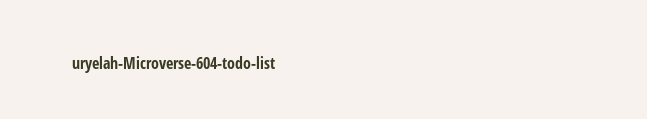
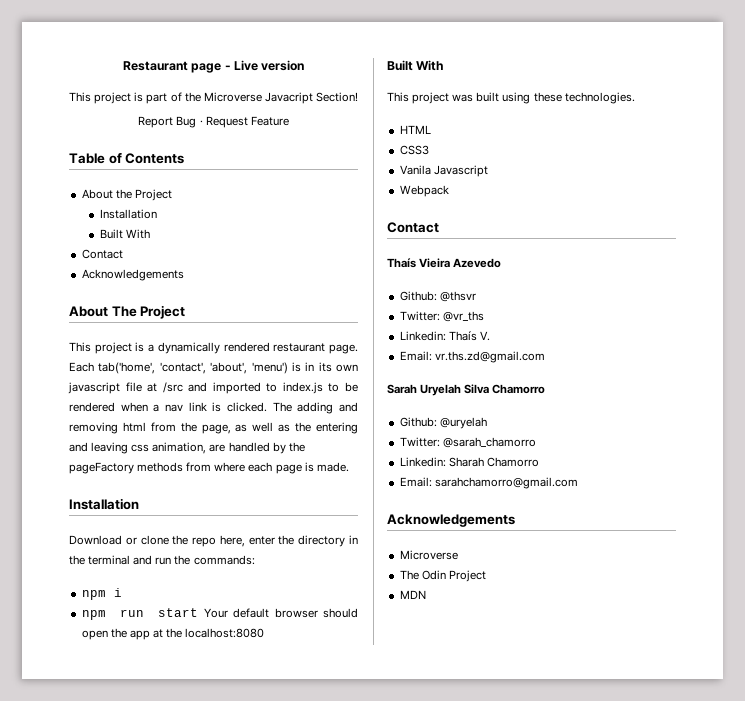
- uryelah-Microverse-604-todo-list
+ Restaurant page - Live version
+ This project is part of the Microverse Javacript Section!
+ Report Bug · Request Feature
+ Table of Contents
+ About the Project
+ Installation
+ Built With
+ Contact
+ Acknowledgements
+ About The Project
+ This project is a dynamically rendered restaurant page. Each tab('home', 'contact', 'about', 'menu') is in its own javascript file at /src and imported to index.js to be rendered when a nav link is clicked. The adding and removing html from the page, as well as the entering and leaving css animation, are handled by the pageFactory methods from where each page is made.
+ Installation
+ Download or clone the repo here, enter the directory in the terminal and run the commands:
+ npm i
+ npm run start Your default browser should open the app at the localhost:8080
+ Built With
+ This project was built using these technologies.
+ HTML
+ CSS3
+ Vanila Javascript
+ Webpack
+ Contact
+ Thaís Vieira Azevedo
+ Github: @thsvr
+ Twitter: @vr_ths
+ Linkedin: Thaís V.
+ Email: vr.ths.zd@gmail.com
+ Sarah Uryelah Silva Chamorro
+ Github: @uryelah
+ Twitter: @sarah_chamorro
+ Linkedin: Sharah Chamorro
+ Email: sarahchamorro@gmail.com
+ Acknowledgements
+ Microverse
+ The Odin Project
+ MDN

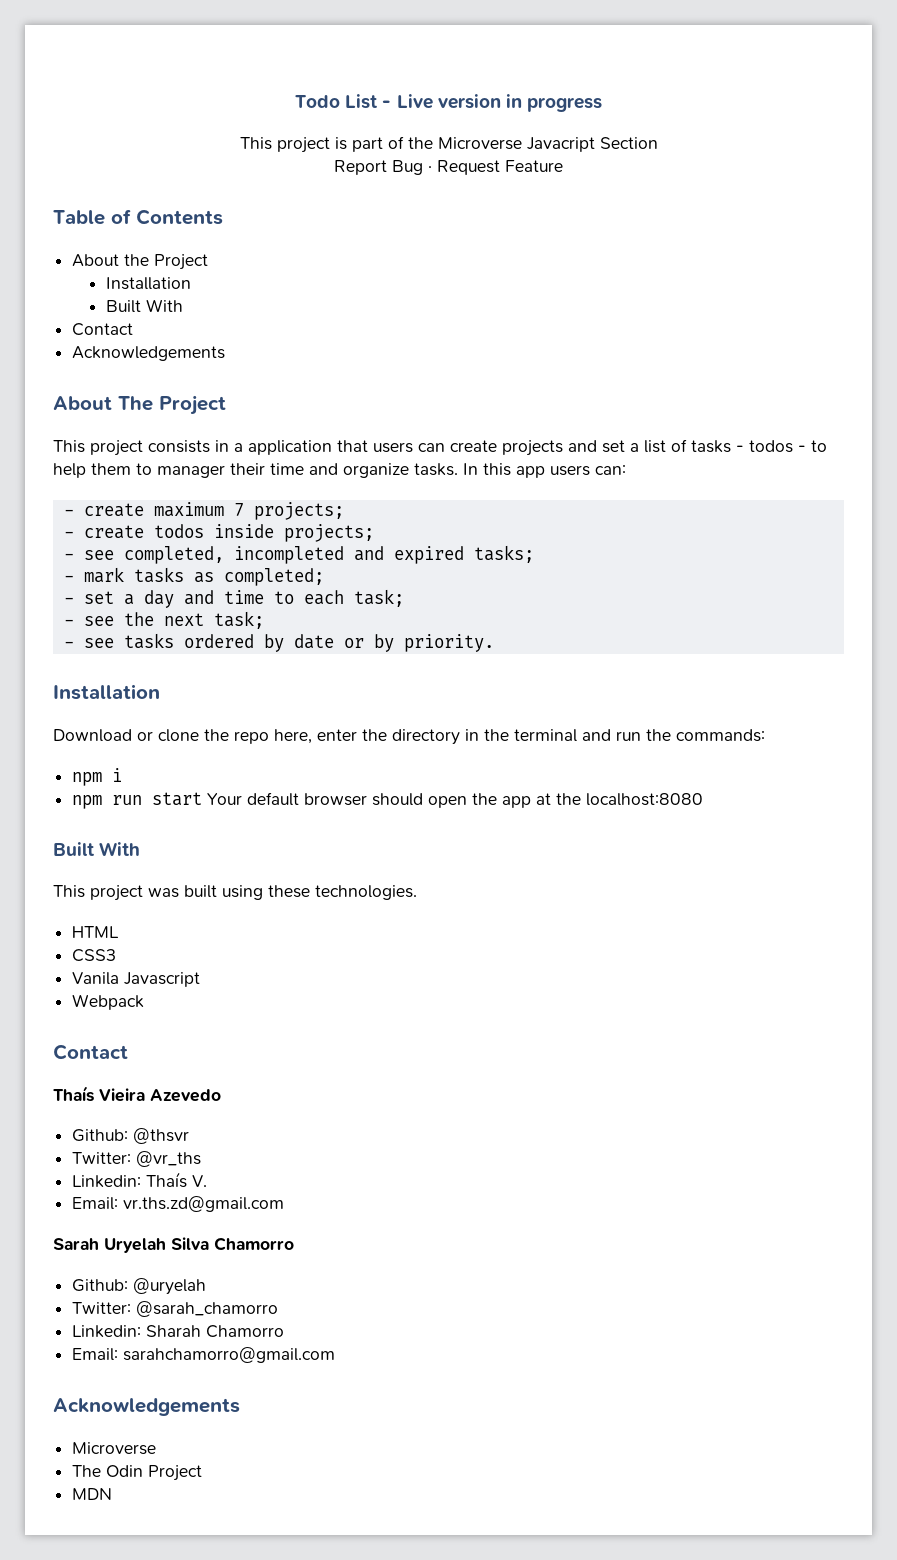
- Restaurant page - Live version
+ Todo List - Live version in progress
- This project is part of the Microverse Javacript Section!
+ This project is part of the Microverse Javacript Section
- This project is a dynamically rendered restaurant page. Each tab('home', 'contact', 'about', 'menu') is in its own javascript file at /src and imported to index.js to be rendered when a nav link is clicked. The adding and removing html from the page, as well as the entering and leaving css animation, are handled by the pageFactory methods from where each page is made.
+ This project consists in a application that users can create projects and set a list of tasks - todos - to help them to manager their time and organize tasks. In this app users can:
+ - create maximum 7 projects;
+ - create todos inside projects;
+ - see completed, incompleted and expired tasks;
+ - mark tasks as completed;
+ - set a day and time to each task;
+ - see the next task;
+ - see tasks ordered by date or by priority.

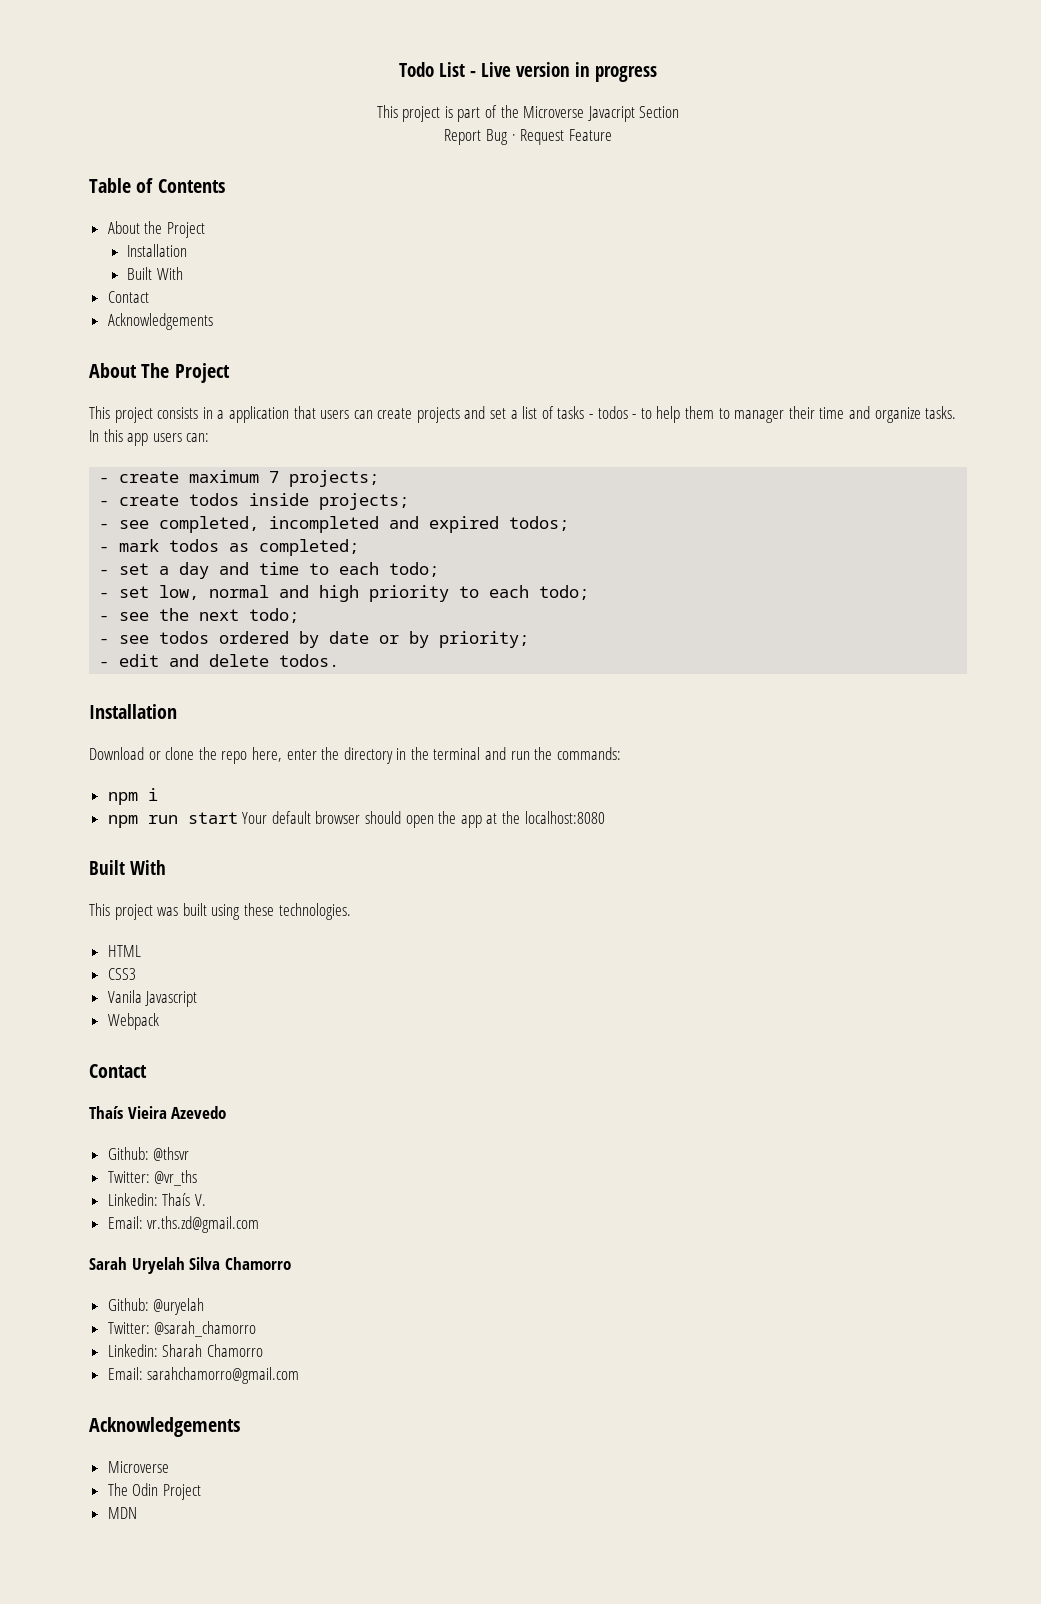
- - see completed, incompleted and expired tasks;
+ - see completed, incompleted and expired todos;
- - mark tasks as completed;
+ - mark todos as completed;
- - set a day and time to each task;
+ - set a day and time to each todo;
+ - set low, normal and high priority to each todo;
- - see the next task;
- - see tasks ordered by date or by priority.
+ - see the next todo;
+ - see todos ordered by date or by priority;
+ - edit and delete todos.

